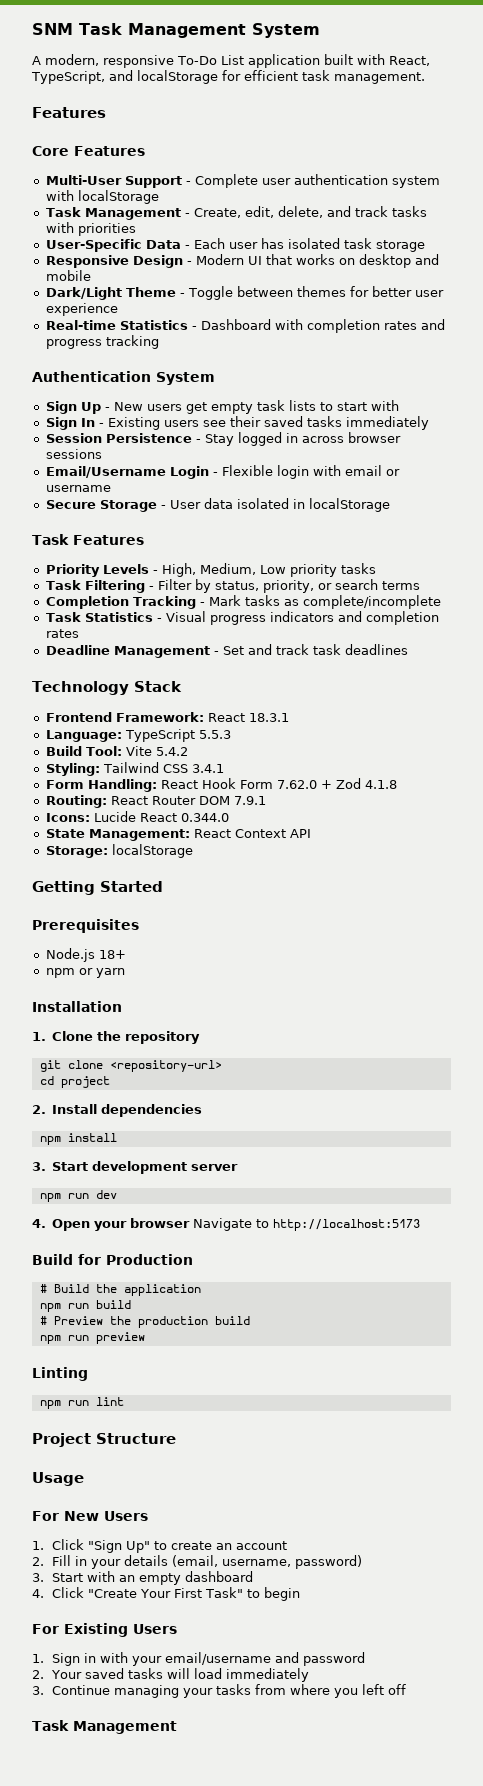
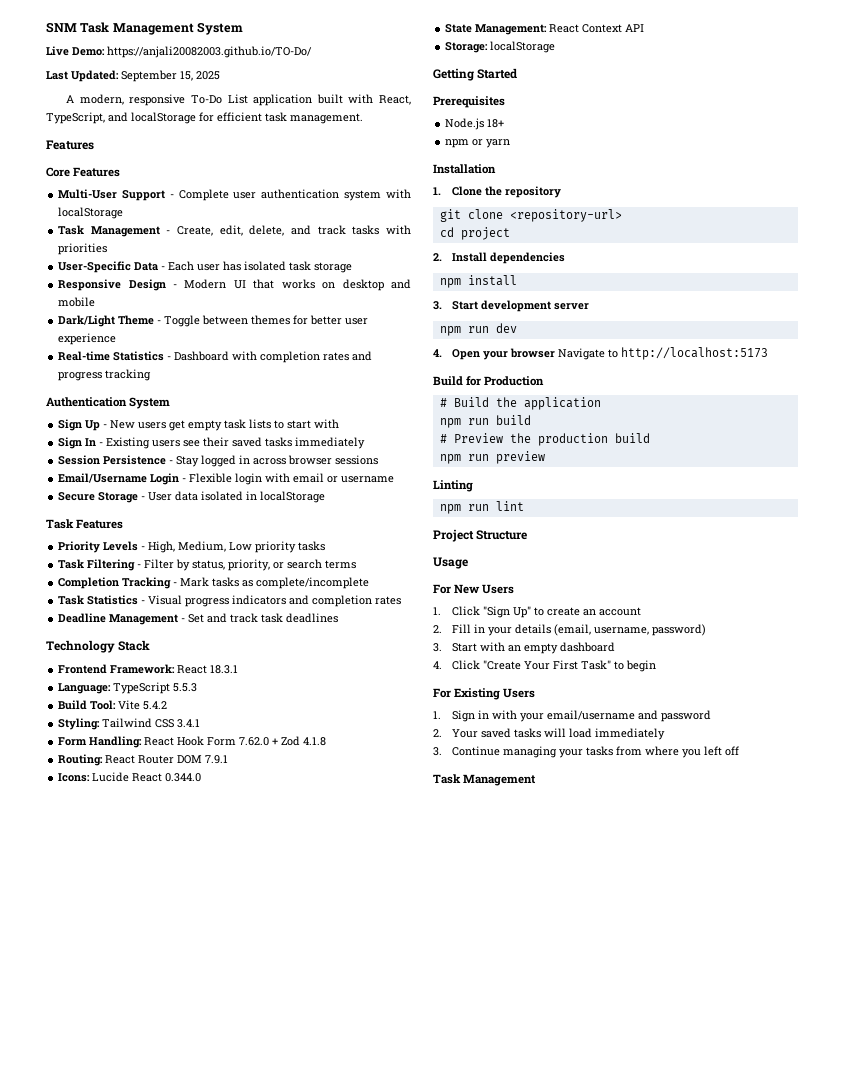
+ Live Demo: https://anjali20082003.github.io/TO-Do/
+ Last Updated: September 15, 2025

